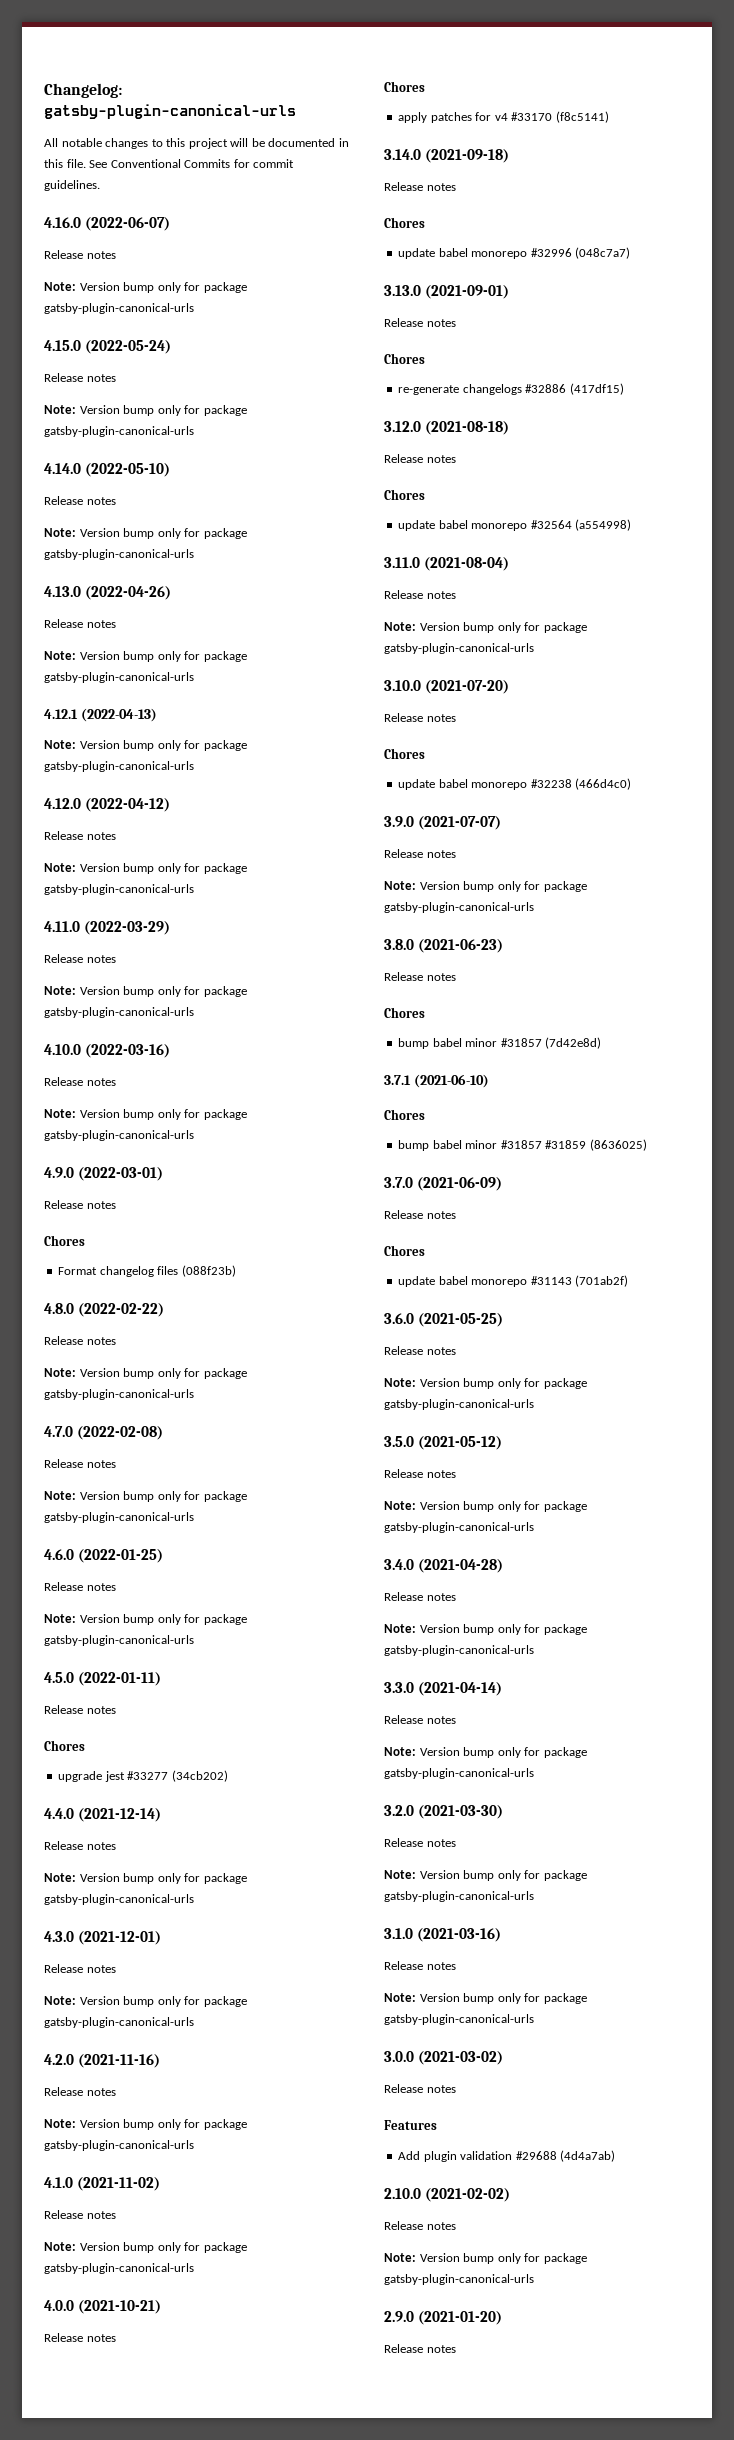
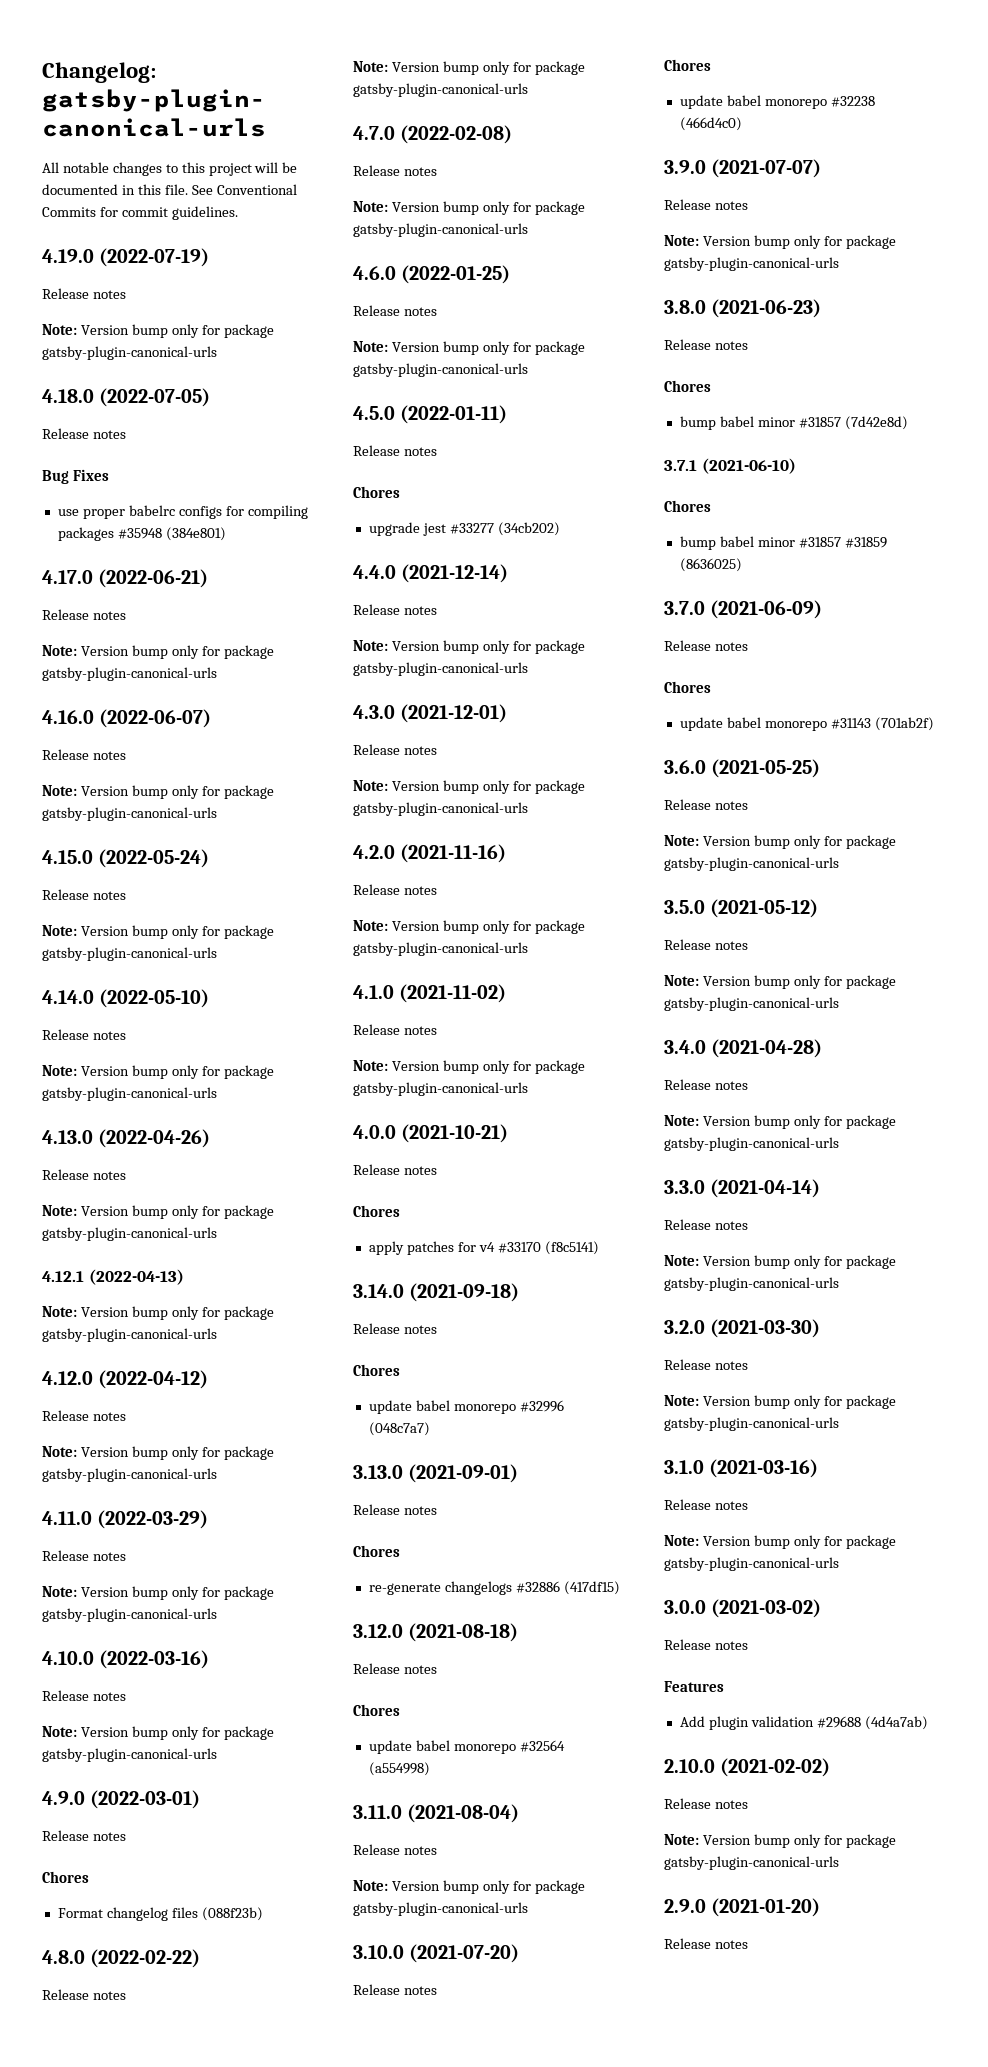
+ 4.19.0 (2022-07-19)
+ Release notes
+ Note: Version bump only for package gatsby-plugin-canonical-urls
+ 4.18.0 (2022-07-05)
+ Release notes
+ Bug Fixes
+ use proper babelrc configs for compiling packages #35948 (384e801)
+ 4.17.0 (2022-06-21)
+ Release notes
+ Note: Version bump only for package gatsby-plugin-canonical-urls

